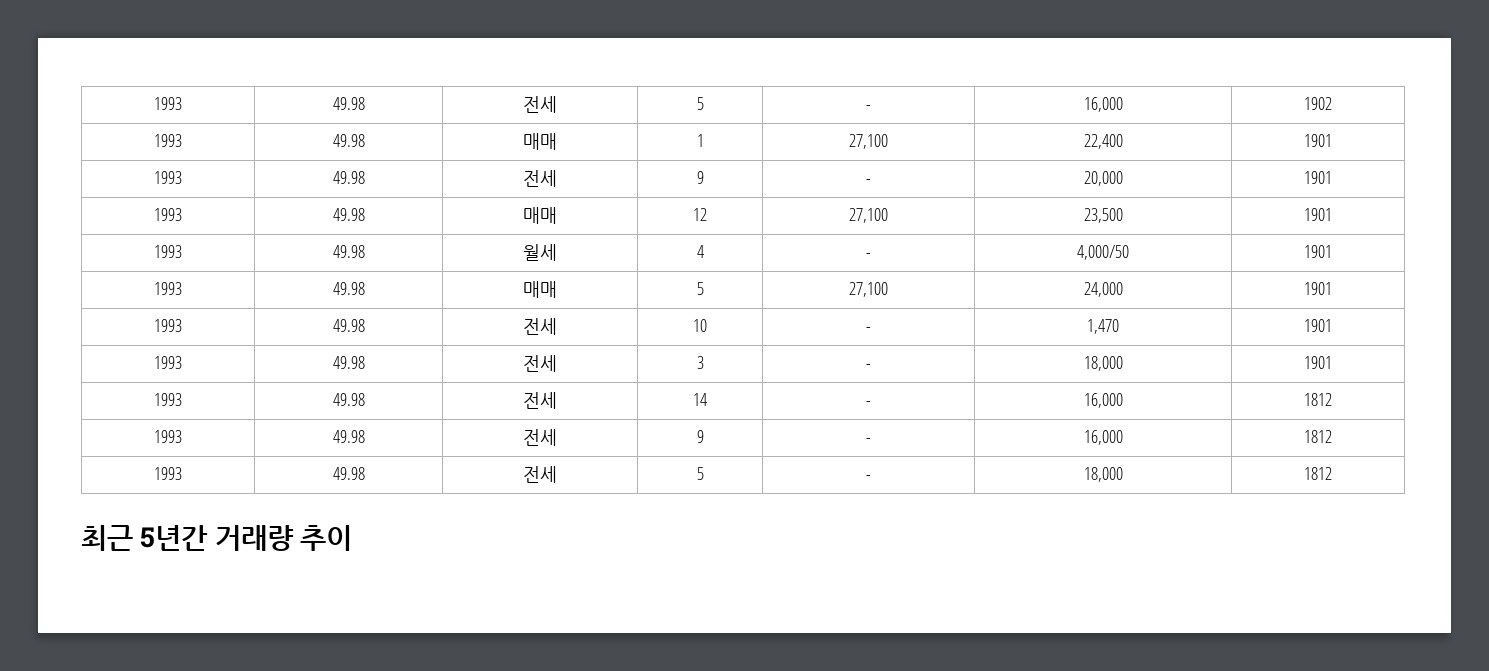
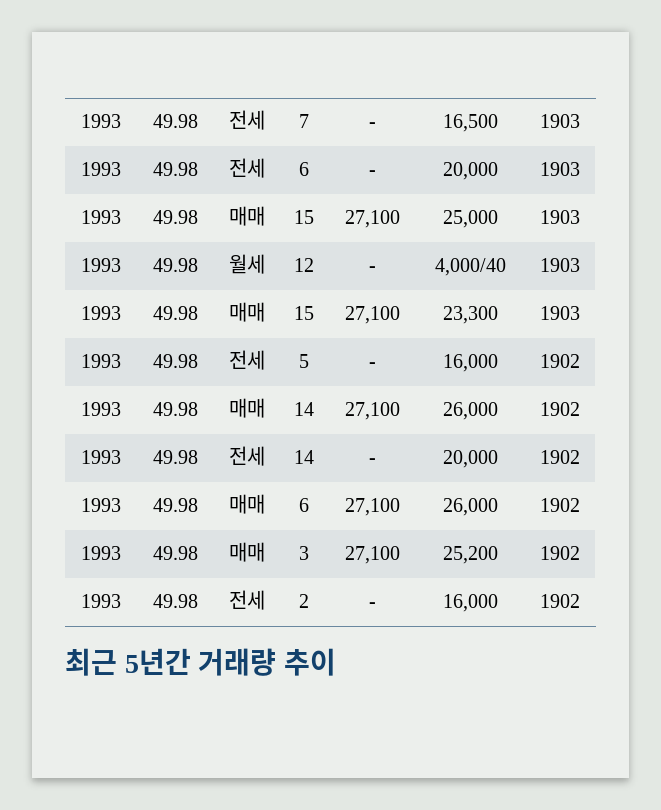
+ 1993 | 49.98 | 전세 | 7 | - | 16,500 | 1903
+ 1993 | 49.98 | 전세 | 6 | - | 20,000 | 1903
+ 1993 | 49.98 | 매매 | 15 | 27,100 | 25,000 | 1903
+ 1993 | 49.98 | 월세 | 12 | - | 4,000/40 | 1903
+ 1993 | 49.98 | 매매 | 15 | 27,100 | 23,300 | 1903
- 1993 | 49.98 | 매매 | 1 | 27,100 | 22,400 | 1901
- 1993 | 49.98 | 전세 | 9 | - | 20,000 | 1901
- 1993 | 49.98 | 매매 | 12 | 27,100 | 23,500 | 1901
- 1993 | 49.98 | 월세 | 4 | - | 4,000/50 | 1901
- 1993 | 49.98 | 매매 | 5 | 27,100 | 24,000 | 1901
- 1993 | 49.98 | 전세 | 10 | - | 1,470 | 1901
- 1993 | 49.98 | 전세 | 3 | - | 18,000 | 1901
+ 1993 | 49.98 | 매매 | 14 | 27,100 | 26,000 | 1902
- 1993 | 49.98 | 전세 | 14 | - | 16,000 | 1812
- 1993 | 49.98 | 전세 | 9 | - | 16,000 | 1812
- 1993 | 49.98 | 전세 | 5 | - | 18,000 | 1812
+ 1993 | 49.98 | 전세 | 14 | - | 20,000 | 1902
+ 1993 | 49.98 | 매매 | 6 | 27,100 | 26,000 | 1902
+ 1993 | 49.98 | 매매 | 3 | 27,100 | 25,200 | 1902
+ 1993 | 49.98 | 전세 | 2 | - | 16,000 | 1902

